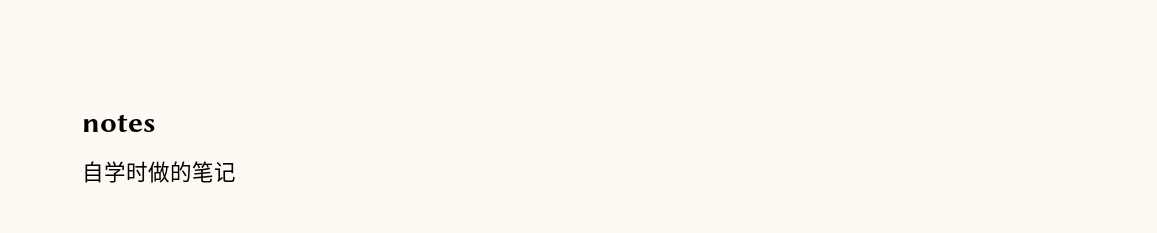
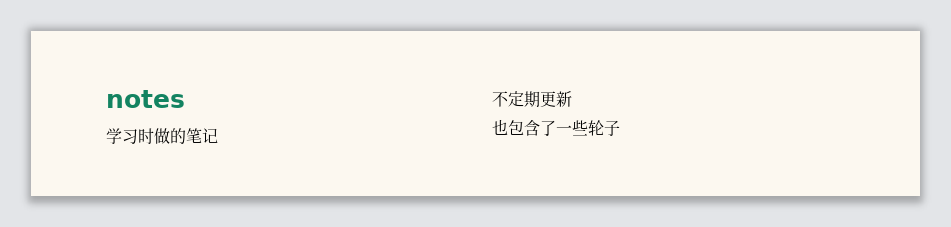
- 自学时做的笔记
+ 学习时做的笔记
+ 不定期更新
+ 也包含了一些轮子

